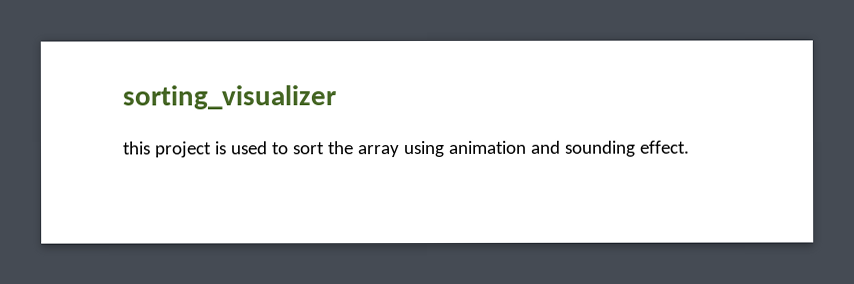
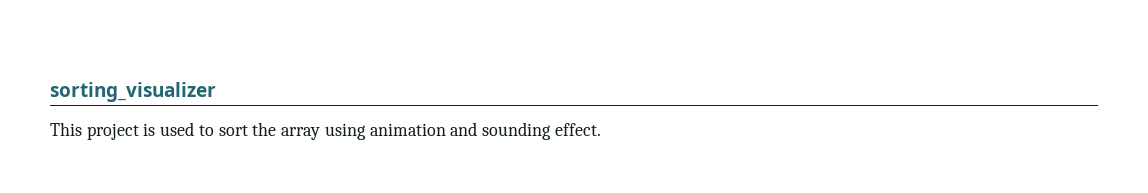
- this project is used to sort the array using animation and sounding effect.
+ This project is used to sort the array using animation and sounding effect.

